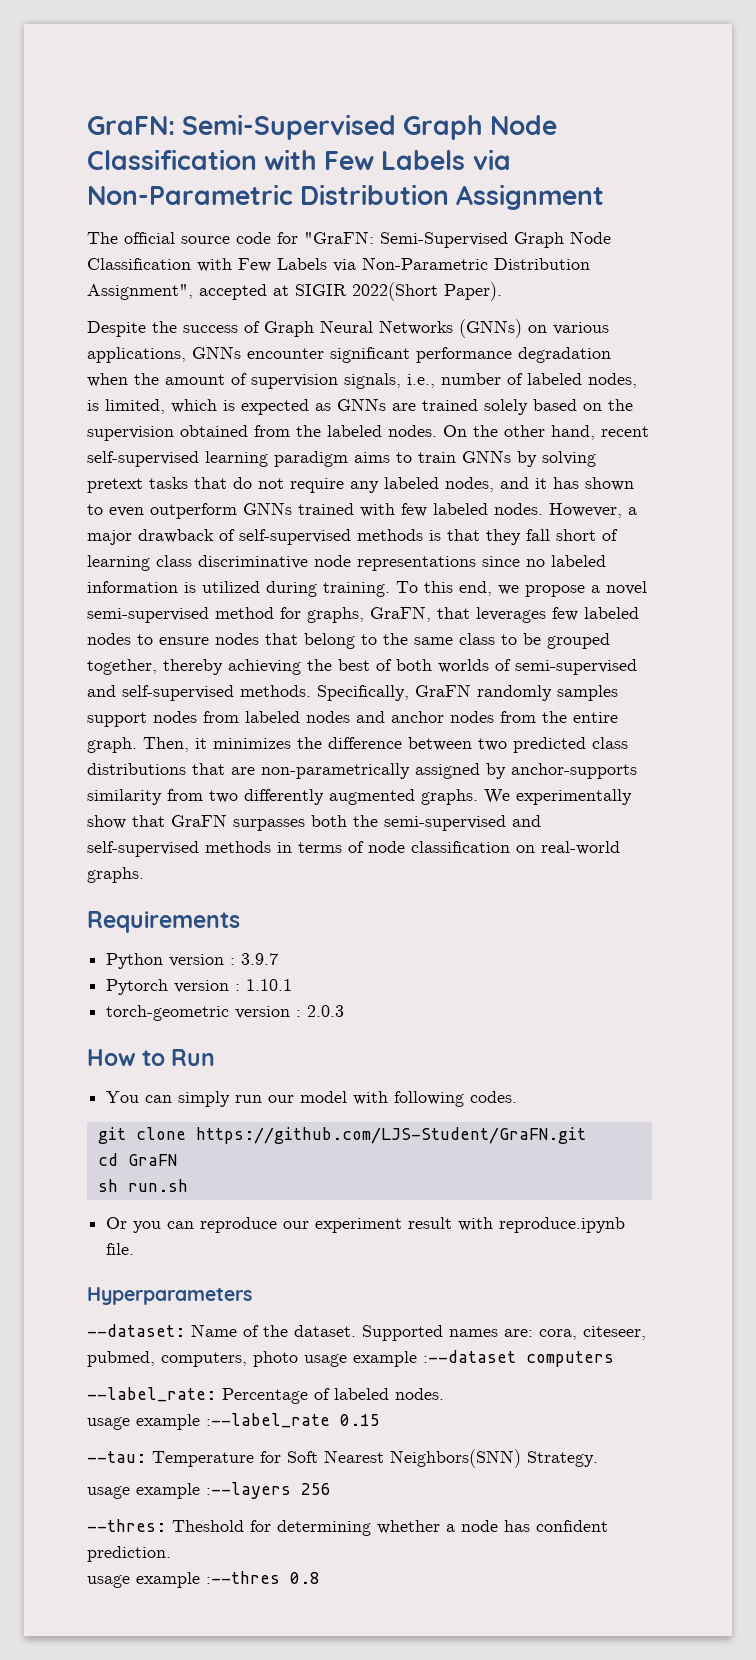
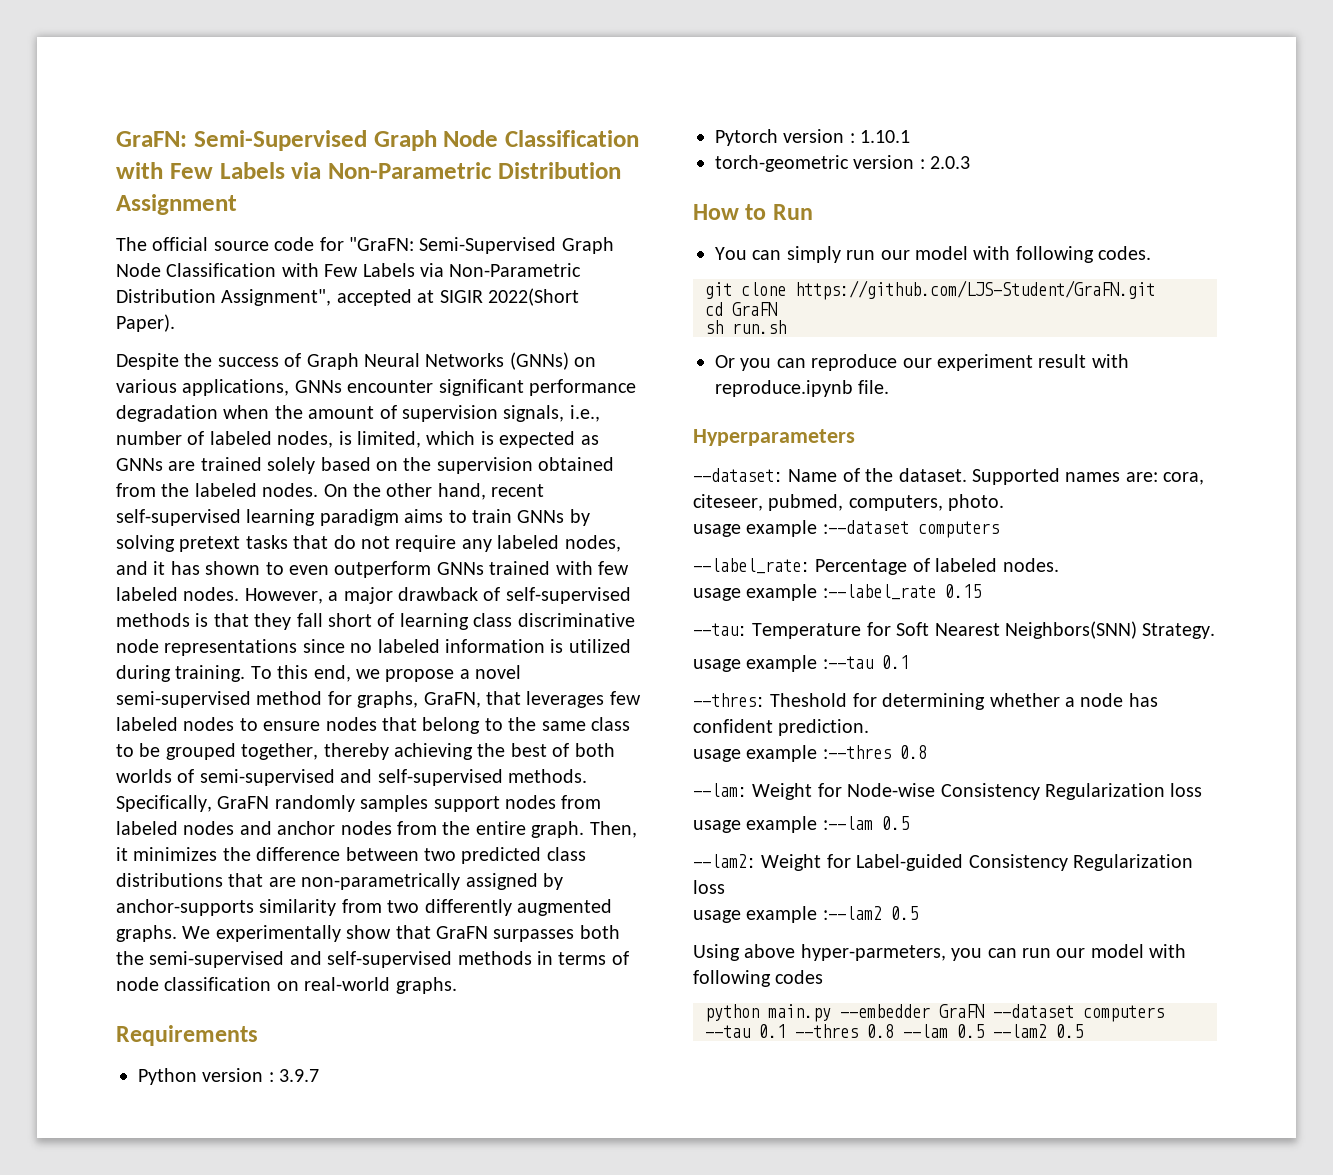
- Supported names are: cora, citeseer, pubmed, computers, photo usage example :--dataset computers
+ Supported names are: cora, citeseer, pubmed, computers, photo.
+ usage example :--dataset computers
- usage example :--layers 256
+ usage example :--tau 0.1
+ --lam: Weight for Node-wise Consistency Regularization loss
+ usage example :--lam 0.5
+ --lam2: Weight for Label-guided Consistency Regularization loss
+ usage example :--lam2 0.5
+ Using above hyper-parmeters, you can run our model with following codes
+ python main.py --embedder GraFN --dataset computers --tau 0.1 --thres 0.8 --lam 0.5 --lam2 0.5

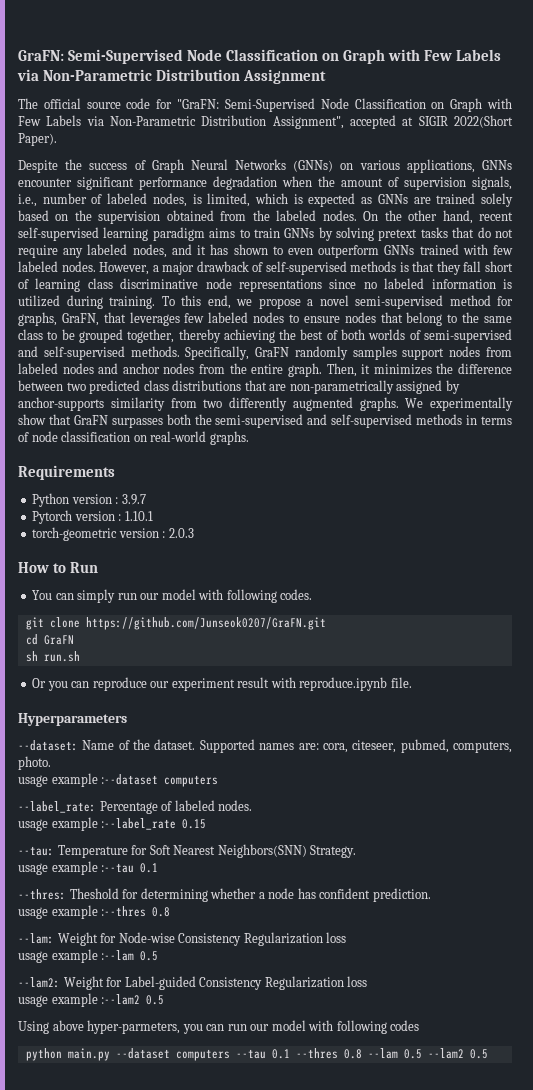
- GraFN: Semi-Supervised Graph Node Classification with Few Labels via Non-Parametric Distribution Assignment
+ GraFN: Semi-Supervised Node Classification on Graph with Few Labels via Non-Parametric Distribution Assignment
- The official source code for "GraFN: Semi-Supervised Graph Node Classification with Few Labels via Non-Parametric Distribution Assignment", accepted at SIGIR 2022(Short Paper).
+ The official source code for "GraFN: Semi-Supervised Node Classification on Graph with Few Labels via Non-Parametric Distribution Assignment", accepted at SIGIR 2022(Short Paper).
- git clone https://github.com/LJS-Student/GraFN.git
+ git clone https://github.com/Junseok0207/GraFN.git
- python main.py --embedder GraFN --dataset computers --tau 0.1 --thres 0.8 --lam 0.5 --lam2 0.5
+ python main.py --dataset computers --tau 0.1 --thres 0.8 --lam 0.5 --lam2 0.5

